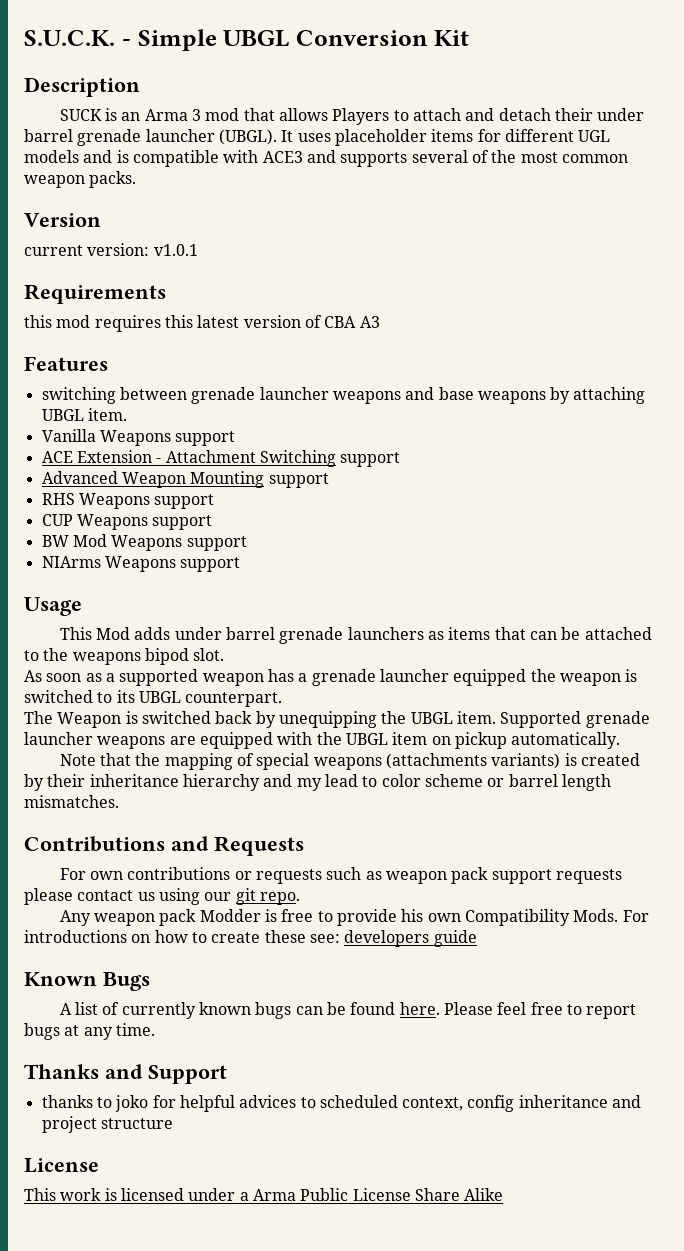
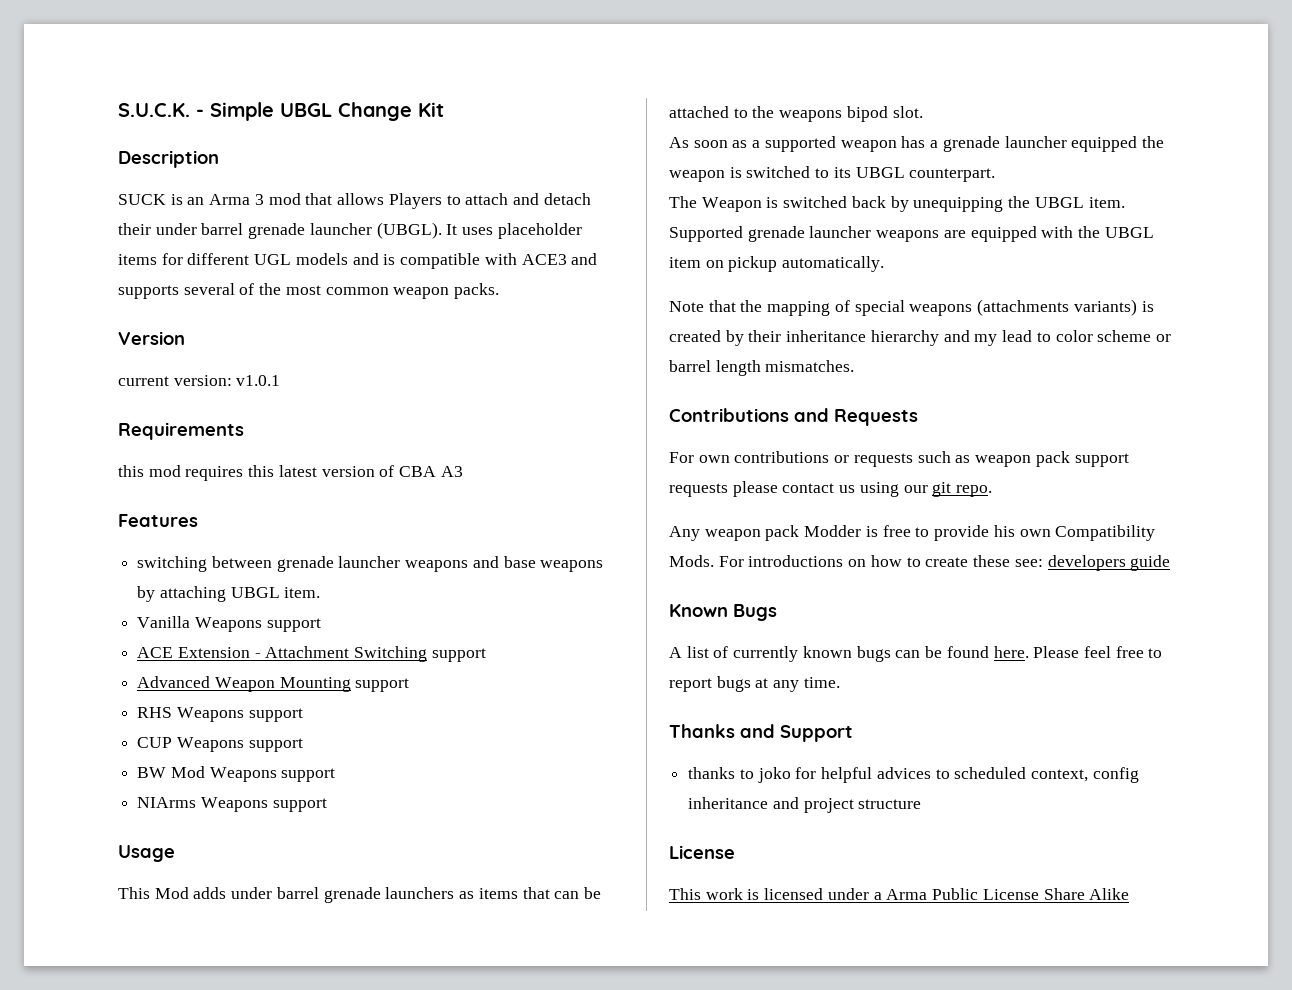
- S.U.C.K. - Simple UBGL Conversion Kit
+ S.U.C.K. - Simple UBGL Change Kit

